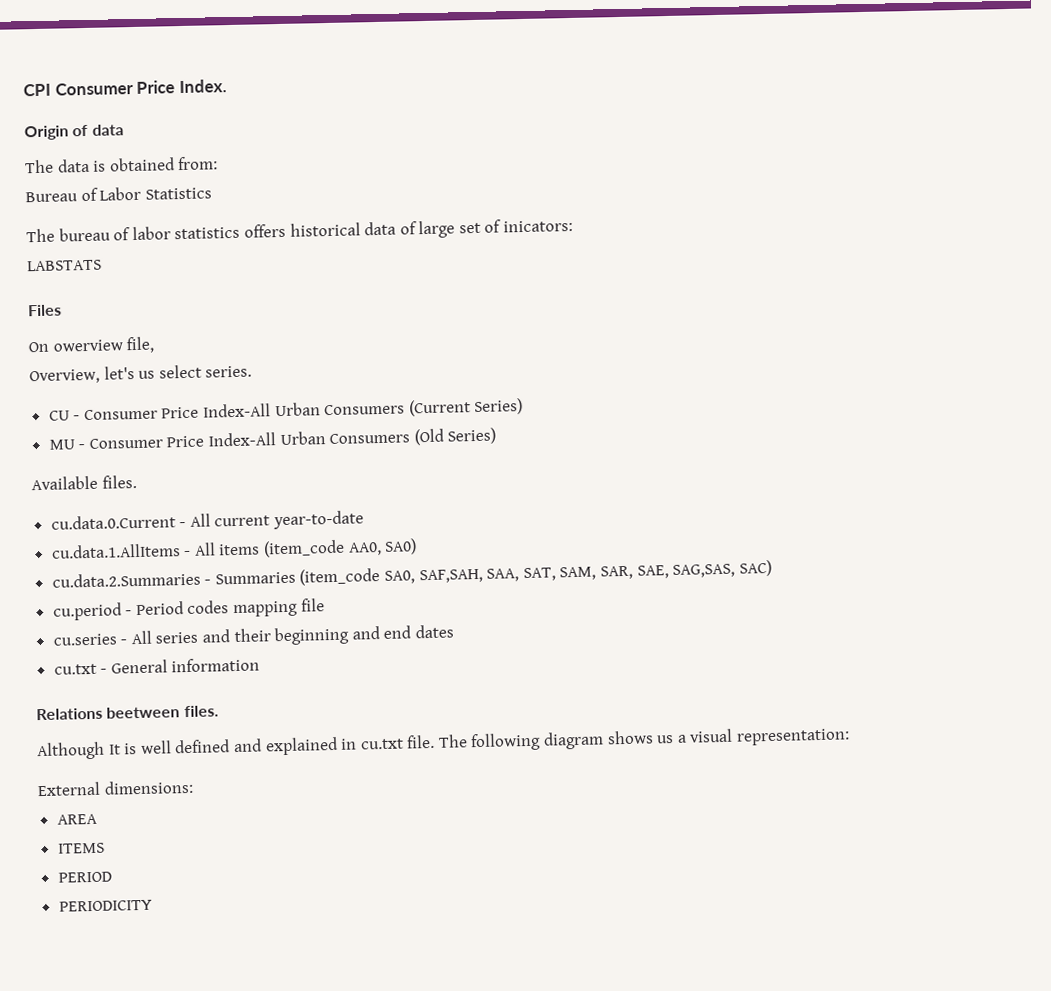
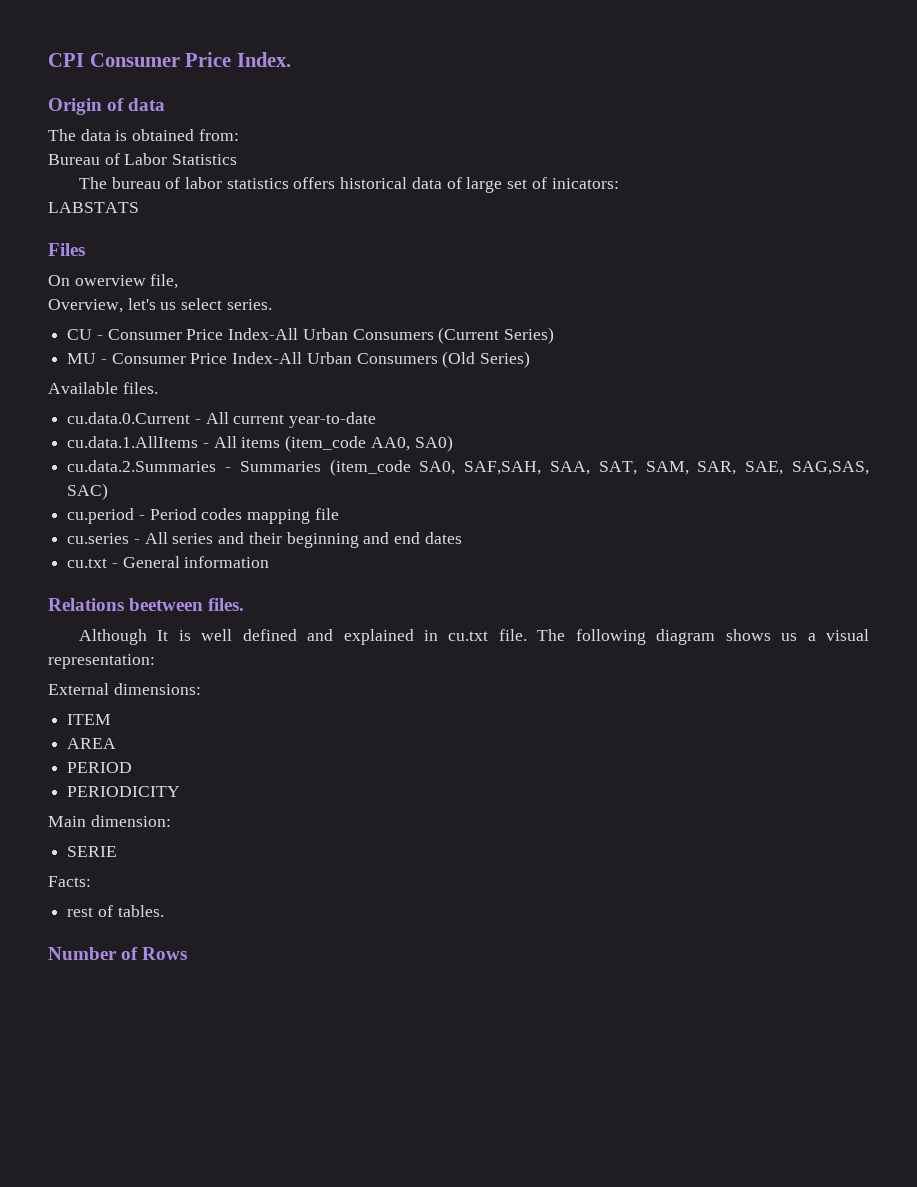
+ ITEM
- ITEMS
+ Main dimension:
+ SERIE
+ Facts:
+ rest of tables.
+ Number of Rows

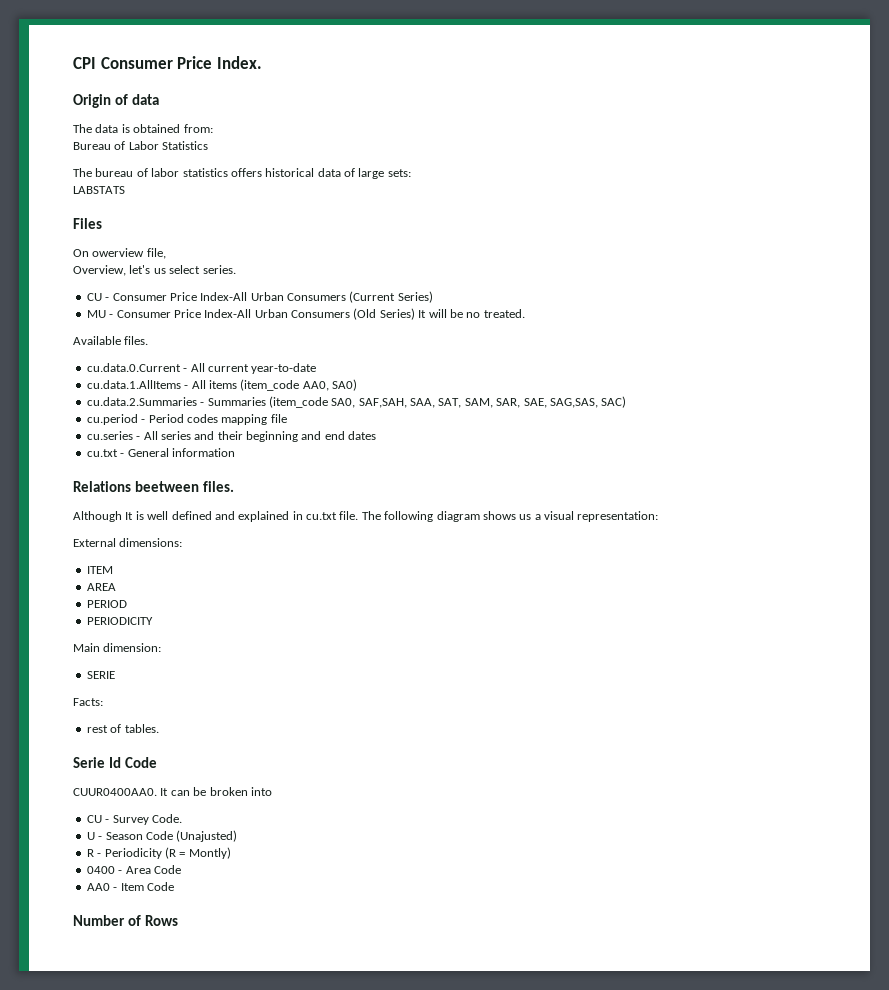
- The bureau of labor statistics offers historical data of large set of inicators:
+ The bureau of labor statistics offers historical data of large sets:
- MU - Consumer Price Index-All Urban Consumers (Old Series)
+ MU - Consumer Price Index-All Urban Consumers (Old Series) It will be no treated.
+ Serie Id Code
+ CUUR0400AA0. It can be broken into
+ CU - Survey Code.
+ U - Season Code (Unajusted)
+ R - Periodicity (R = Montly)
+ 0400 - Area Code
+ AA0 - Item Code

